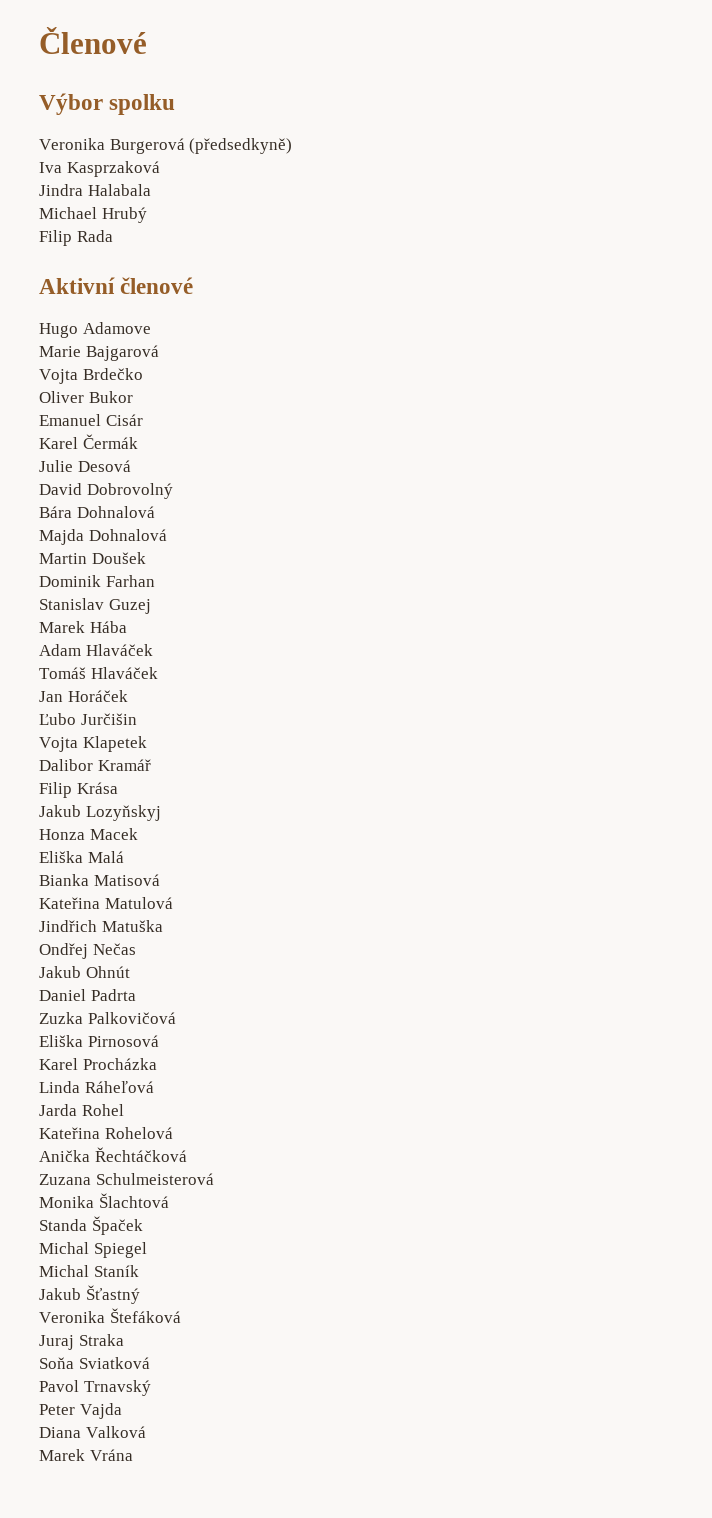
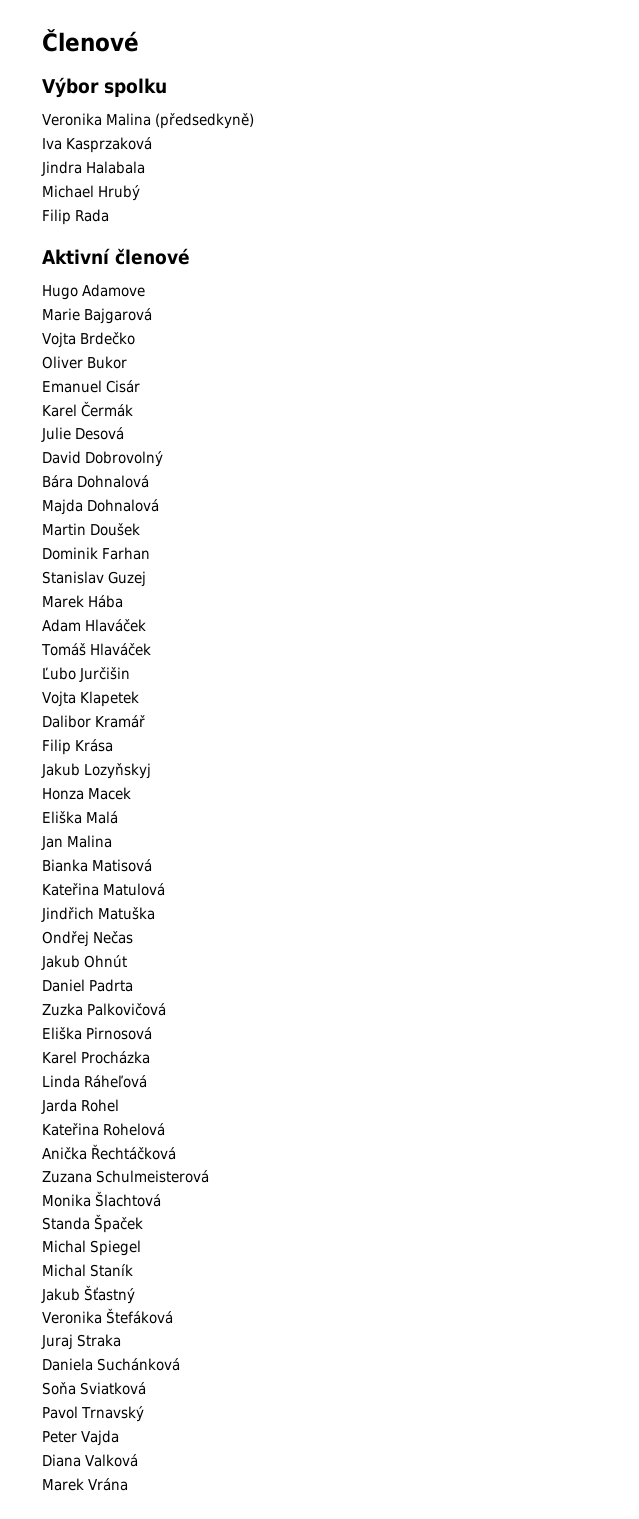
- Veronika Burgerová (předsedkyně)
+ Veronika Malina (předsedkyně)
- Jan Horáček
+ Jan Malina
+ Daniela Suchánková

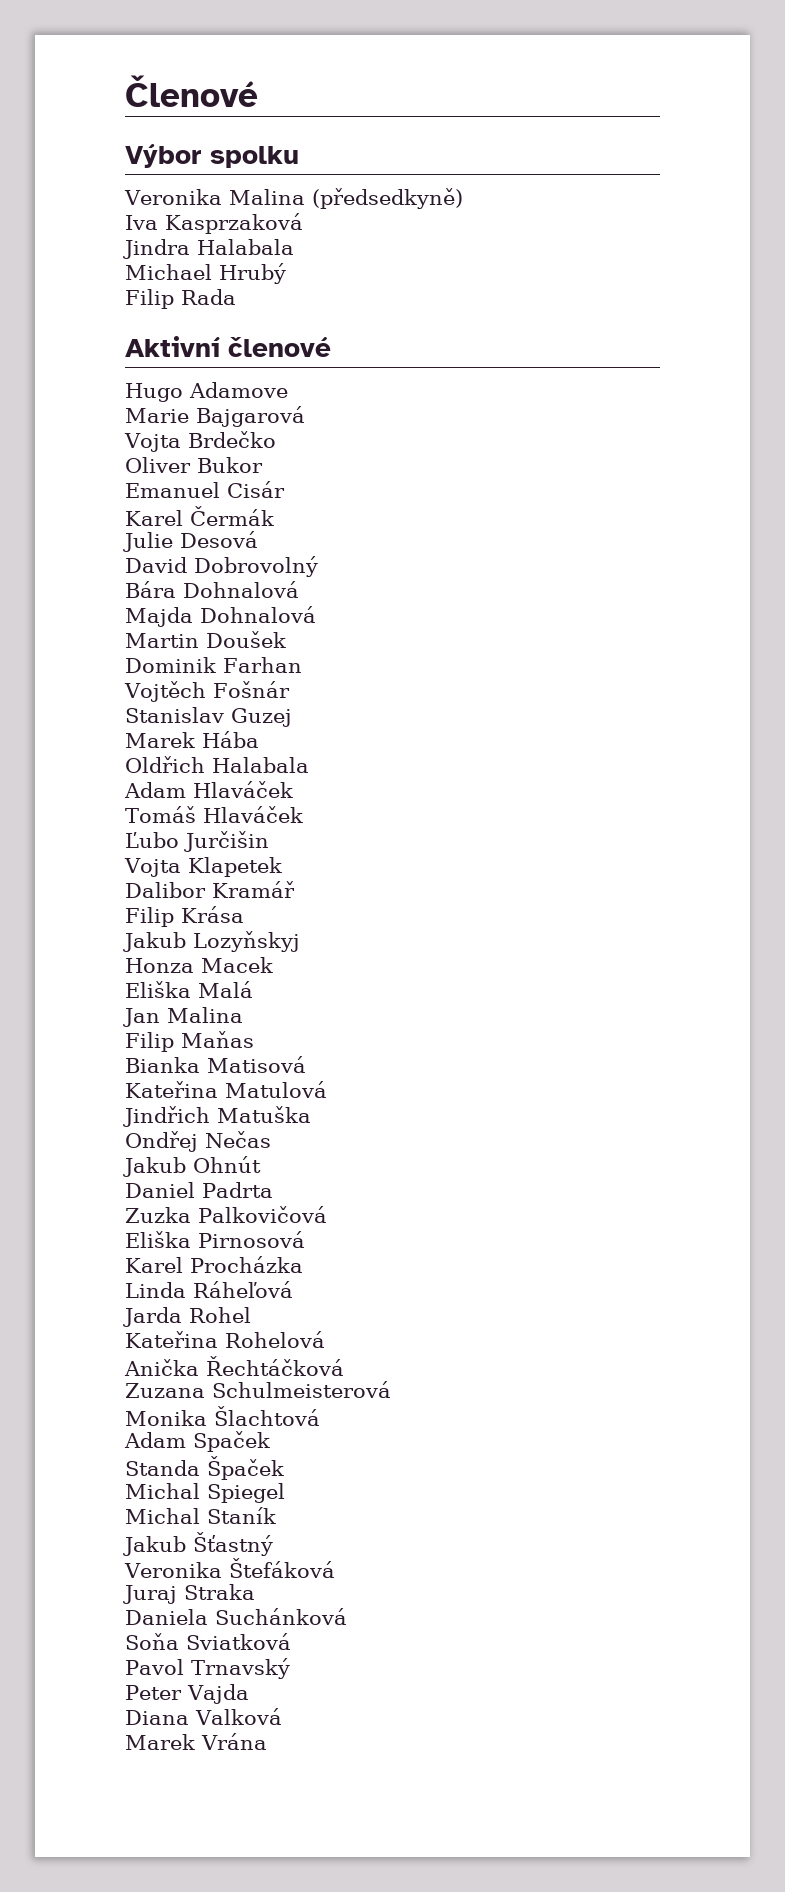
+ Vojtěch Fošnár
+ Oldřich Halabala
+ Filip Maňas
+ Adam Spaček

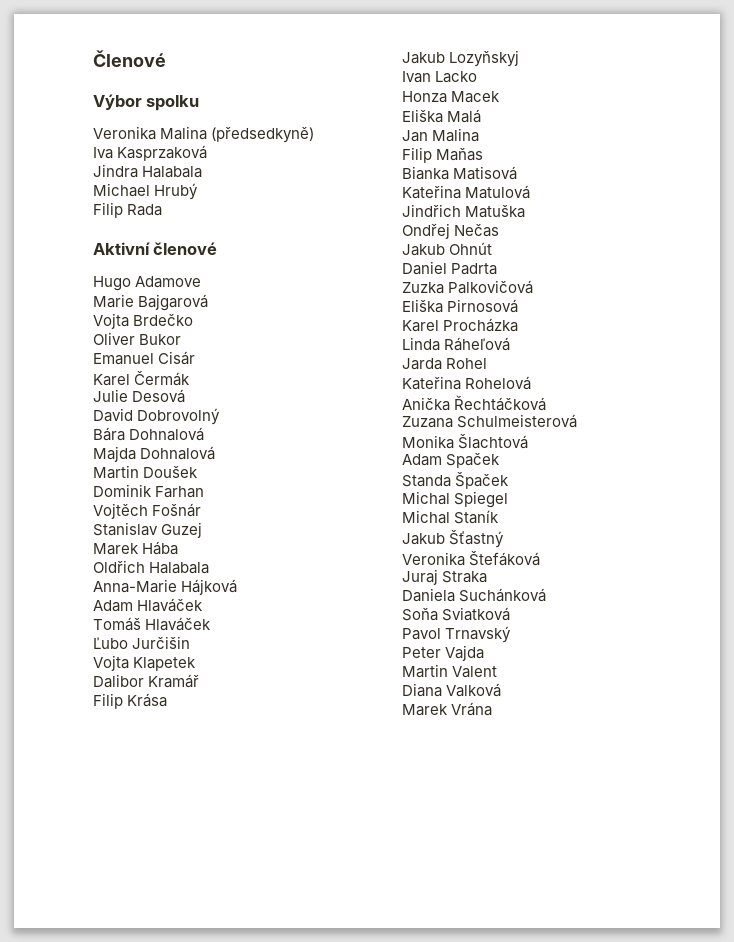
+ Anna-Marie Hájková
+ Ivan Lacko
+ Martin Valent

